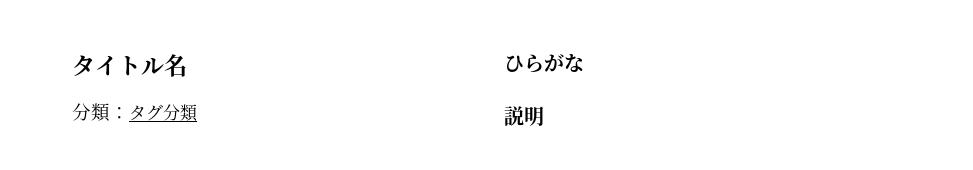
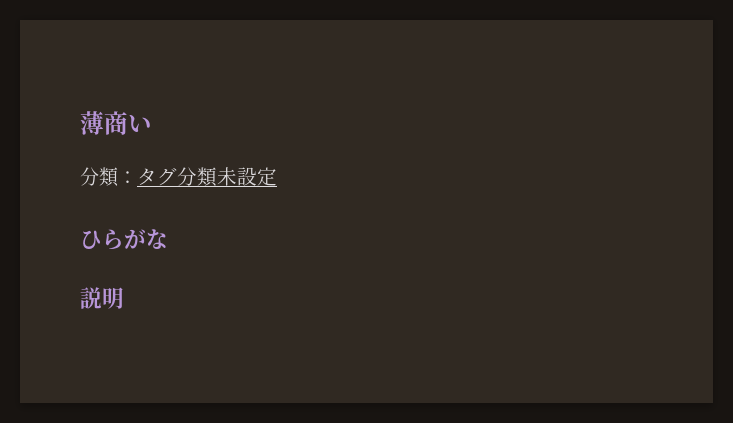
- タイトル名
+ 薄商い
- 分類：タグ分類
+ 分類：タグ分類未設定

